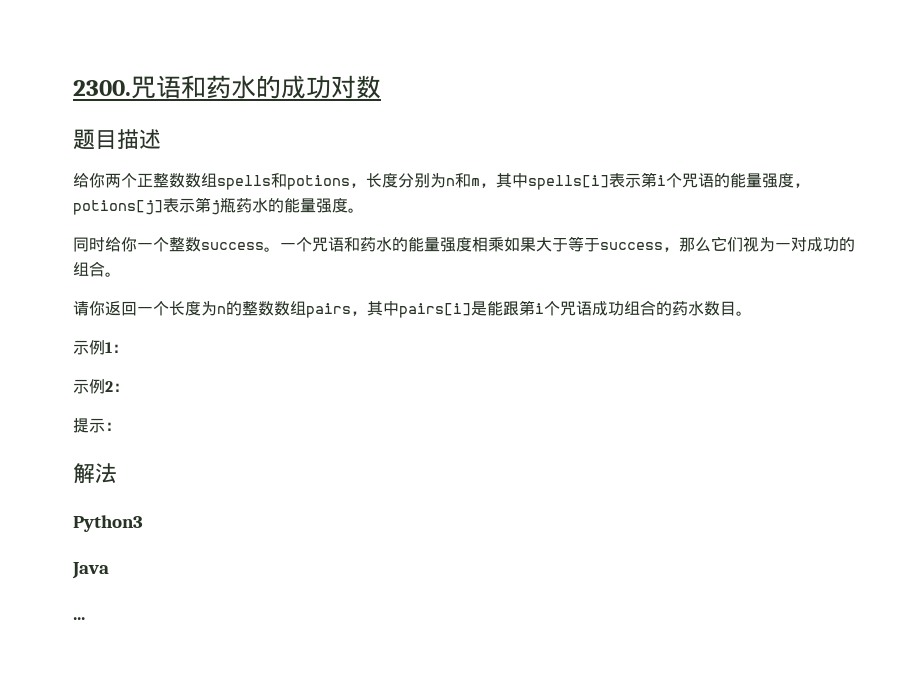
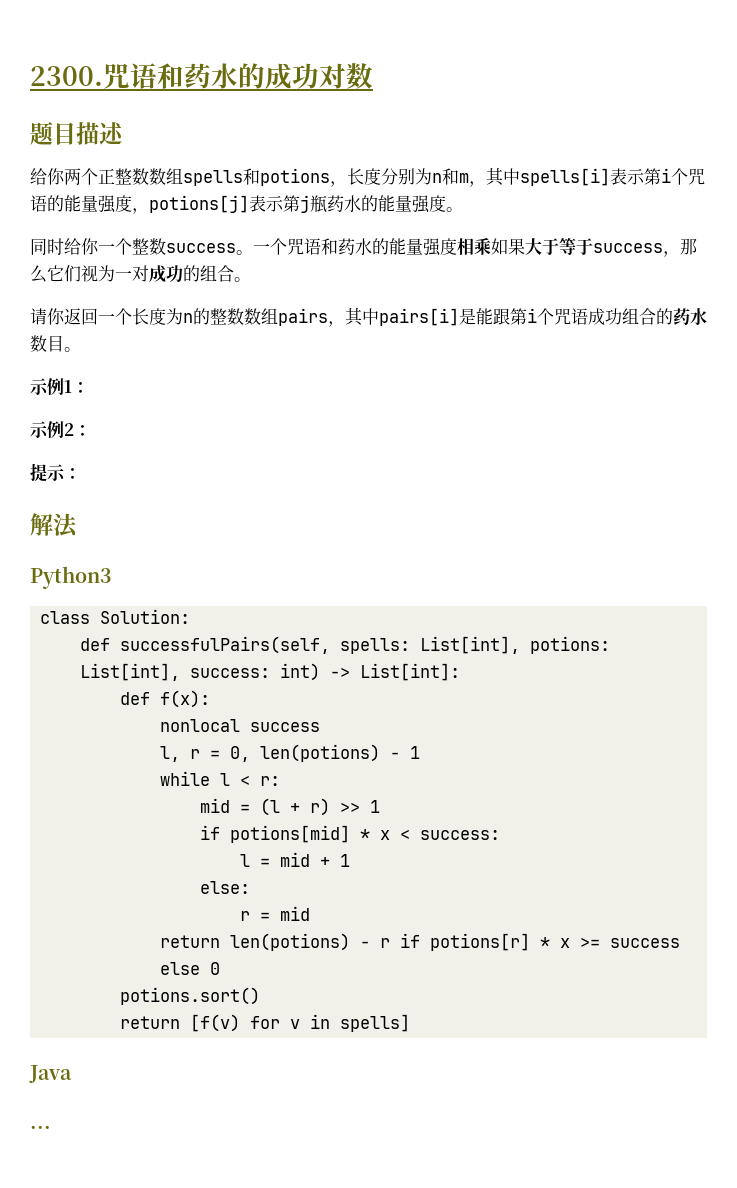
+ class Solution:
+ def successfulPairs(self, spells: List[int], potions: List[int], success: int) -> List[int]:
+ def f(x):
+ nonlocal success
+ l, r = 0, len(potions) - 1
+ while l < r:
+ mid = (l + r) >> 1
+ if potions[mid] * x < success:
+ l = mid + 1
+ else:
+ r = mid
+ return len(potions) - r if potions[r] * x >= success else 0
+ potions.sort()
+ return [f(v) for v in spells]

